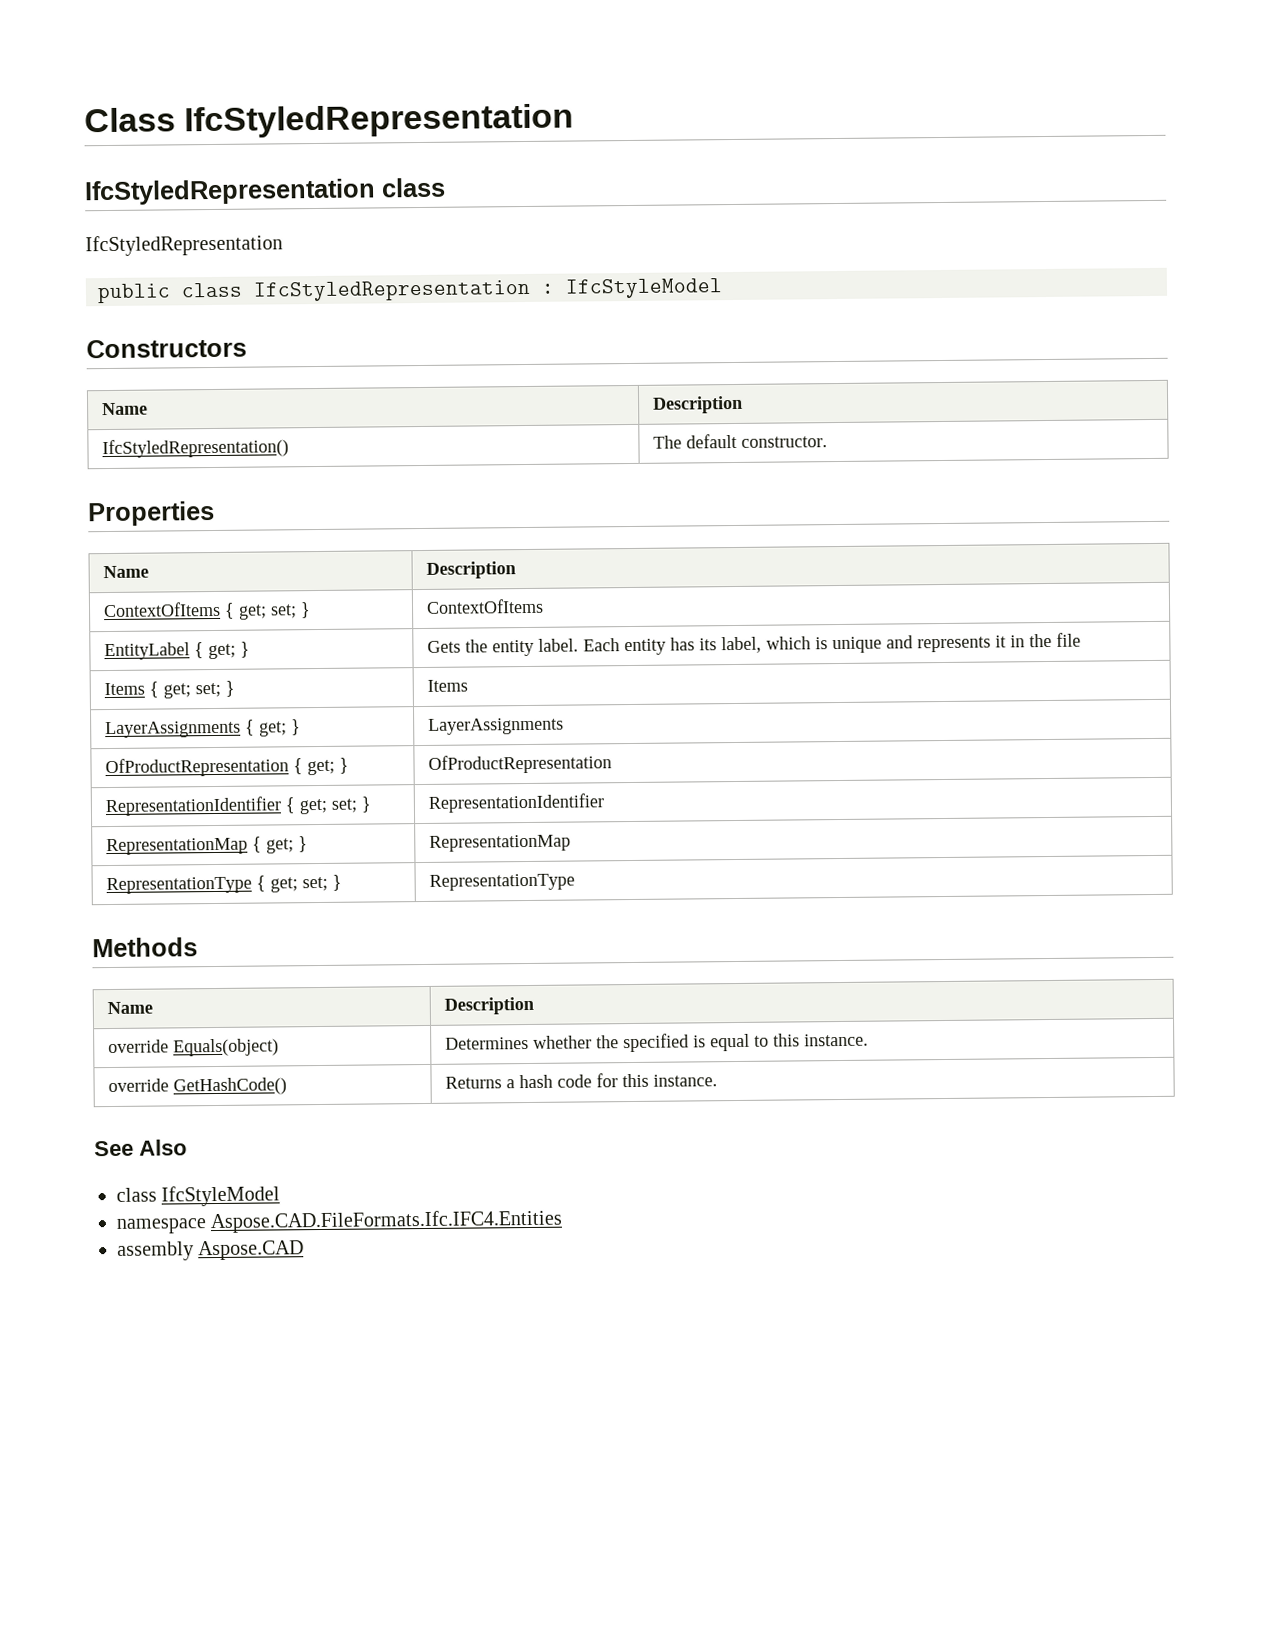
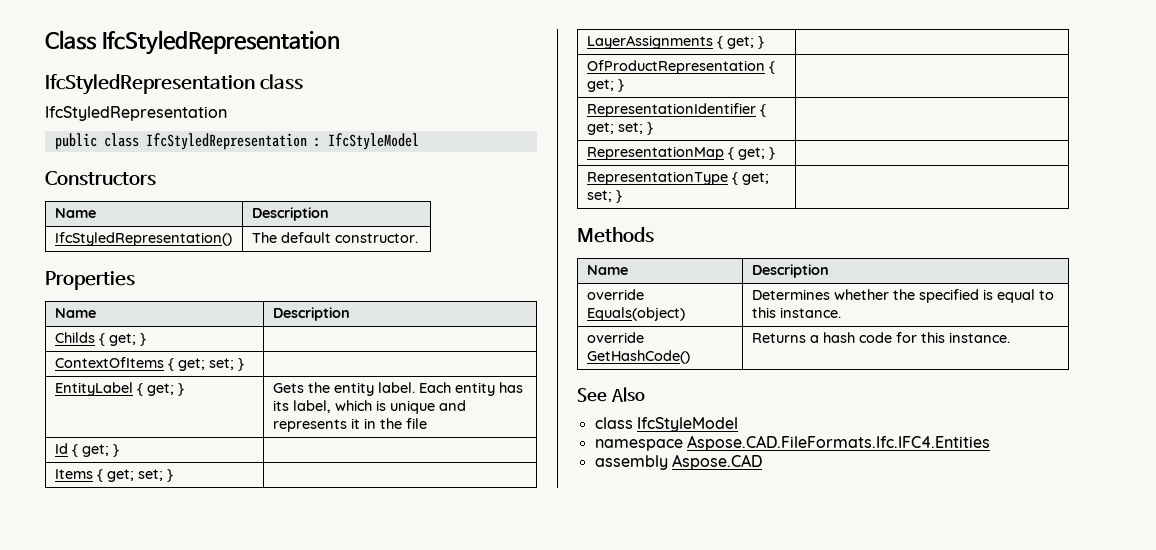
+ Childs { get; } |
- ContextOfItems { get; set; } | ContextOfItems
+ ContextOfItems { get; set; } |
+ Id { get; } |
- Items { get; set; } | Items
+ Items { get; set; } |
- LayerAssignments { get; } | LayerAssignments
+ LayerAssignments { get; } |
- OfProductRepresentation { get; } | OfProductRepresentation
+ OfProductRepresentation { get; } |
- RepresentationIdentifier { get; set; } | RepresentationIdentifier
+ RepresentationIdentifier { get; set; } |
- RepresentationMap { get; } | RepresentationMap
+ RepresentationMap { get; } |
- RepresentationType { get; set; } | RepresentationType
+ RepresentationType { get; set; } |

